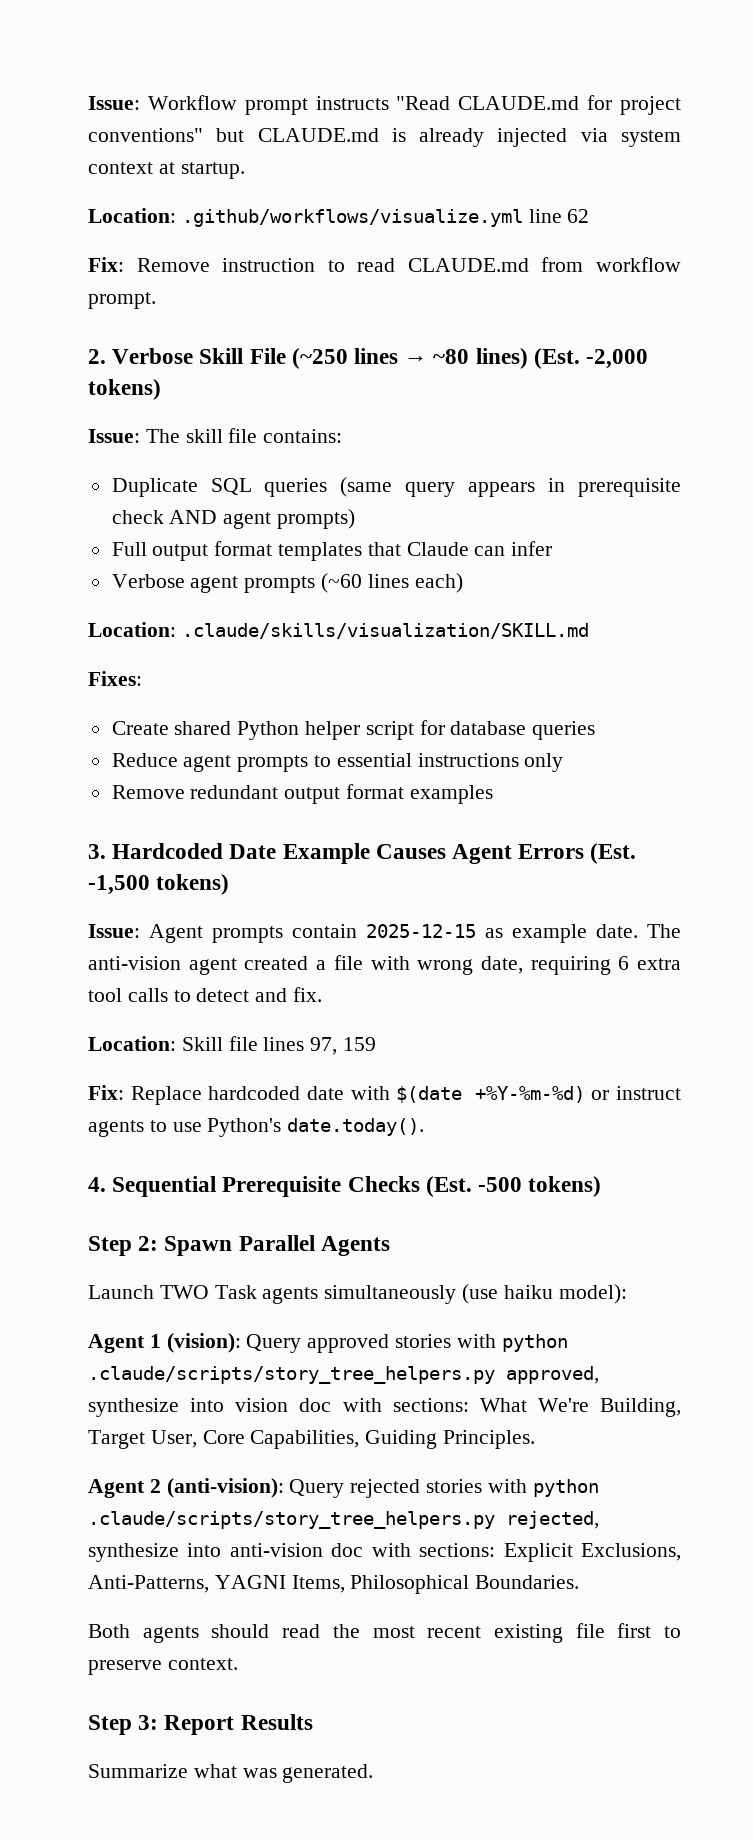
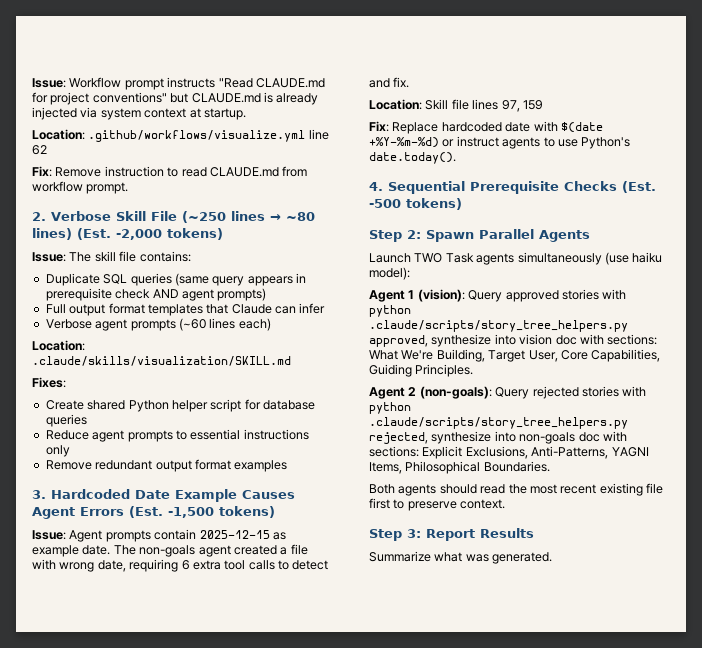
- The anti-vision agent created a file with wrong date, requiring 6 extra tool calls to detect and fix.
+ The non-goals agent created a file with wrong date, requiring 6 extra tool calls to detect and fix.
- Agent 2 (anti-vision): Query rejected stories with python .claude/scripts/story_tree_helpers.py rejected, synthesize into anti-vision doc with sections: Explicit Exclusions, Anti-Patterns, YAGNI Items, Philosophical Boundaries.
+ Agent 2 (non-goals): Query rejected stories with python .claude/scripts/story_tree_helpers.py rejected, synthesize into non-goals doc with sections: Explicit Exclusions, Anti-Patterns, YAGNI Items, Philosophical Boundaries.

